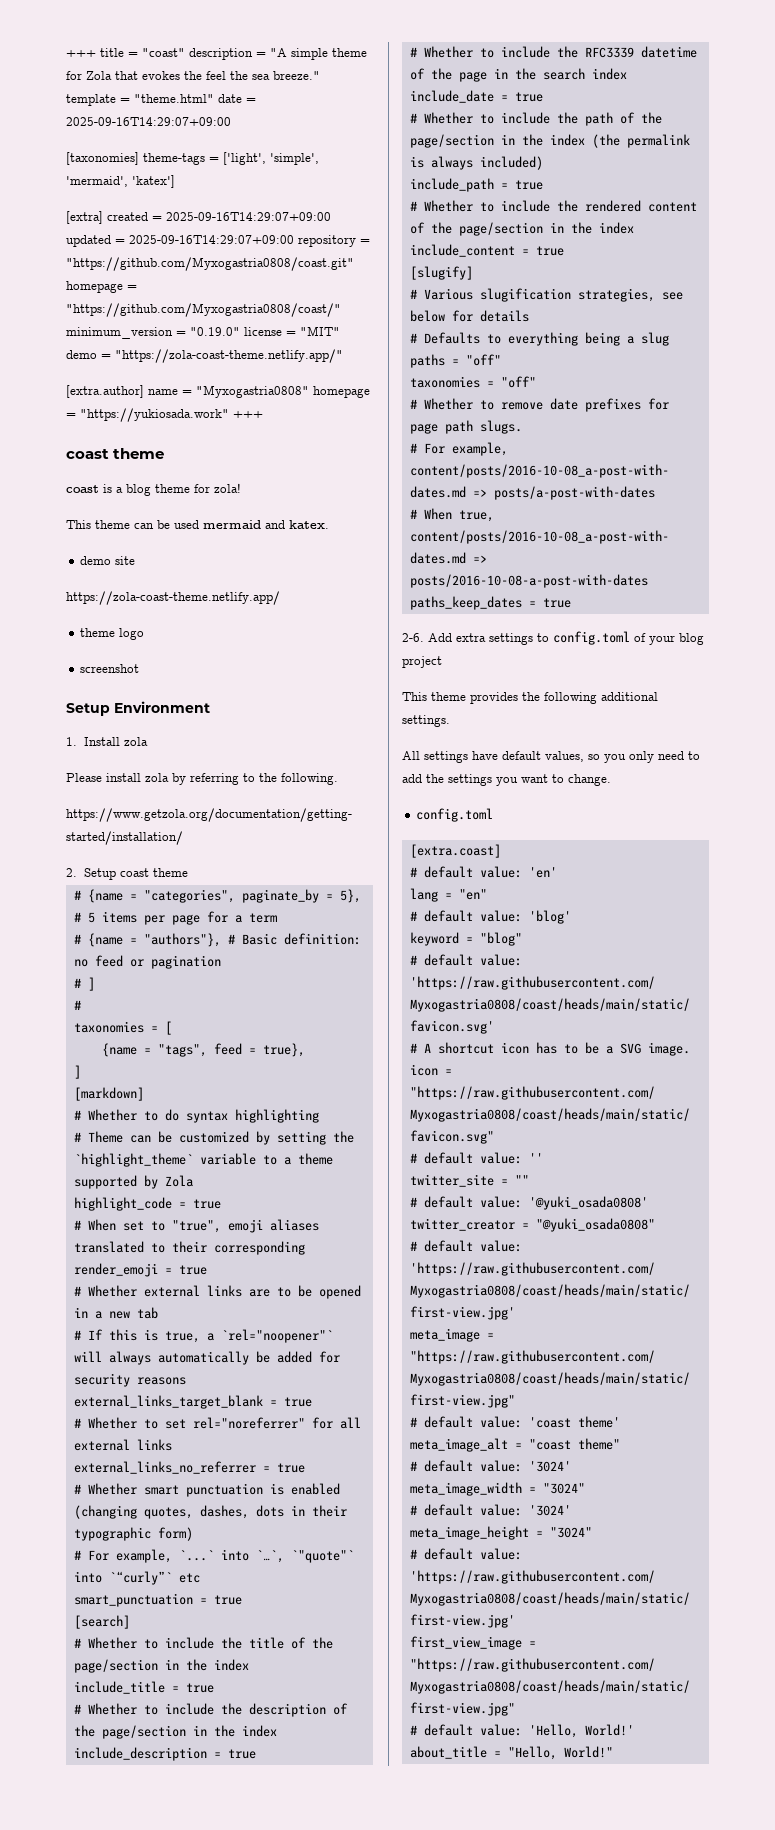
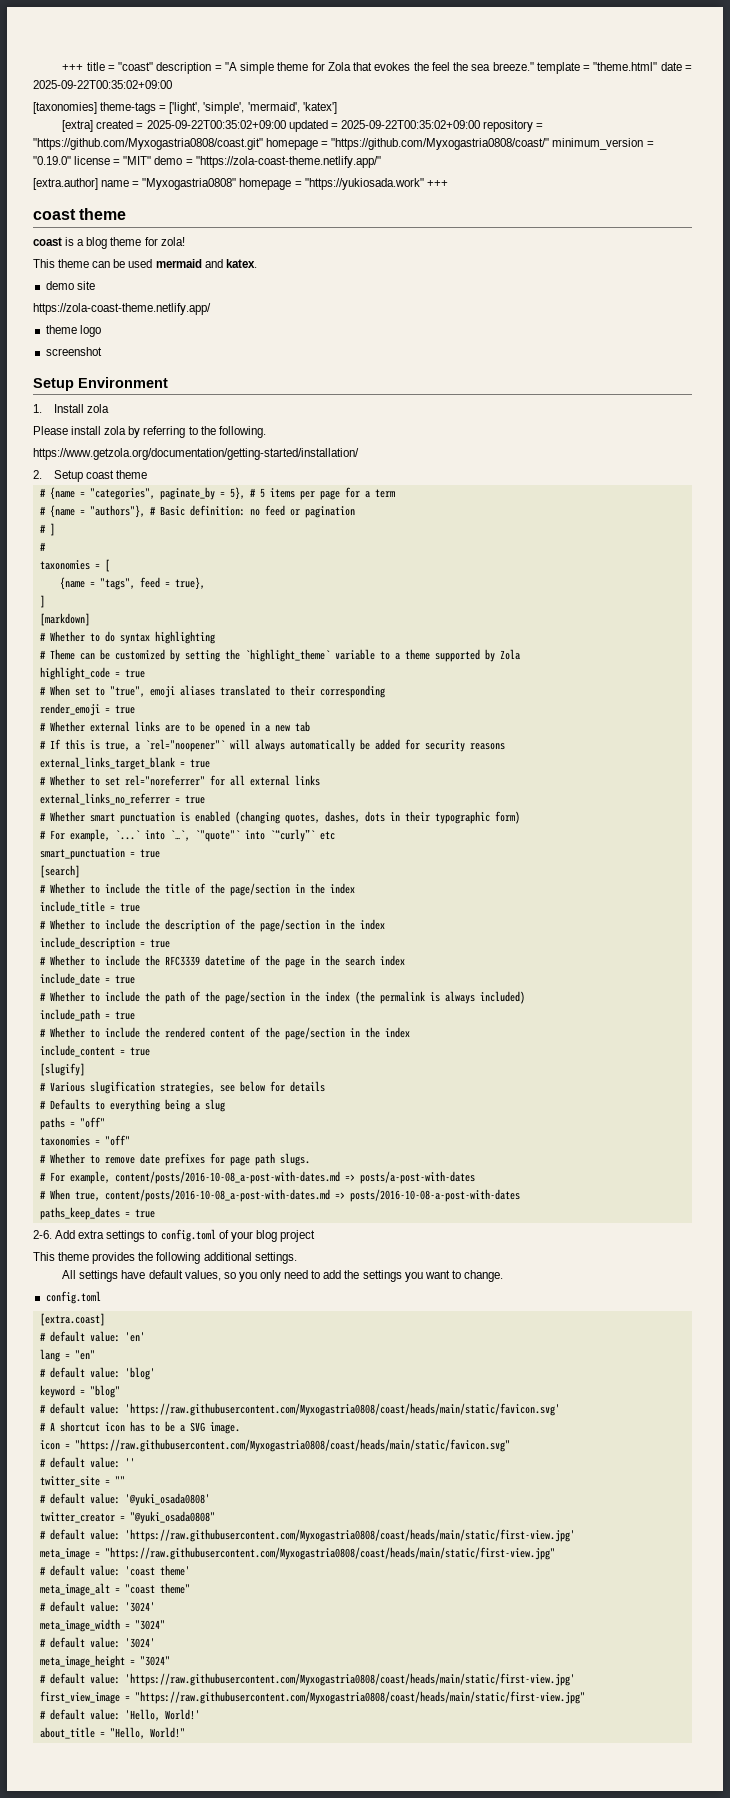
- +++ title = "coast" description = "A simple theme for Zola that evokes the feel the sea breeze." template = "theme.html" date = 2025-09-16T14:29:07+09:00
+ +++ title = "coast" description = "A simple theme for Zola that evokes the feel the sea breeze." template = "theme.html" date = 2025-09-22T00:35:02+09:00
- [extra] created = 2025-09-16T14:29:07+09:00 updated = 2025-09-16T14:29:07+09:00 repository = "https://github.com/Myxogastria0808/coast.git" homepage = "https://github.com/Myxogastria0808/coast/" minimum_version = "0.19.0" license = "MIT" demo = "https://zola-coast-theme.netlify.app/"
+ [extra] created = 2025-09-22T00:35:02+09:00 updated = 2025-09-22T00:35:02+09:00 repository = "https://github.com/Myxogastria0808/coast.git" homepage = "https://github.com/Myxogastria0808/coast/" minimum_version = "0.19.0" license = "MIT" demo = "https://zola-coast-theme.netlify.app/"

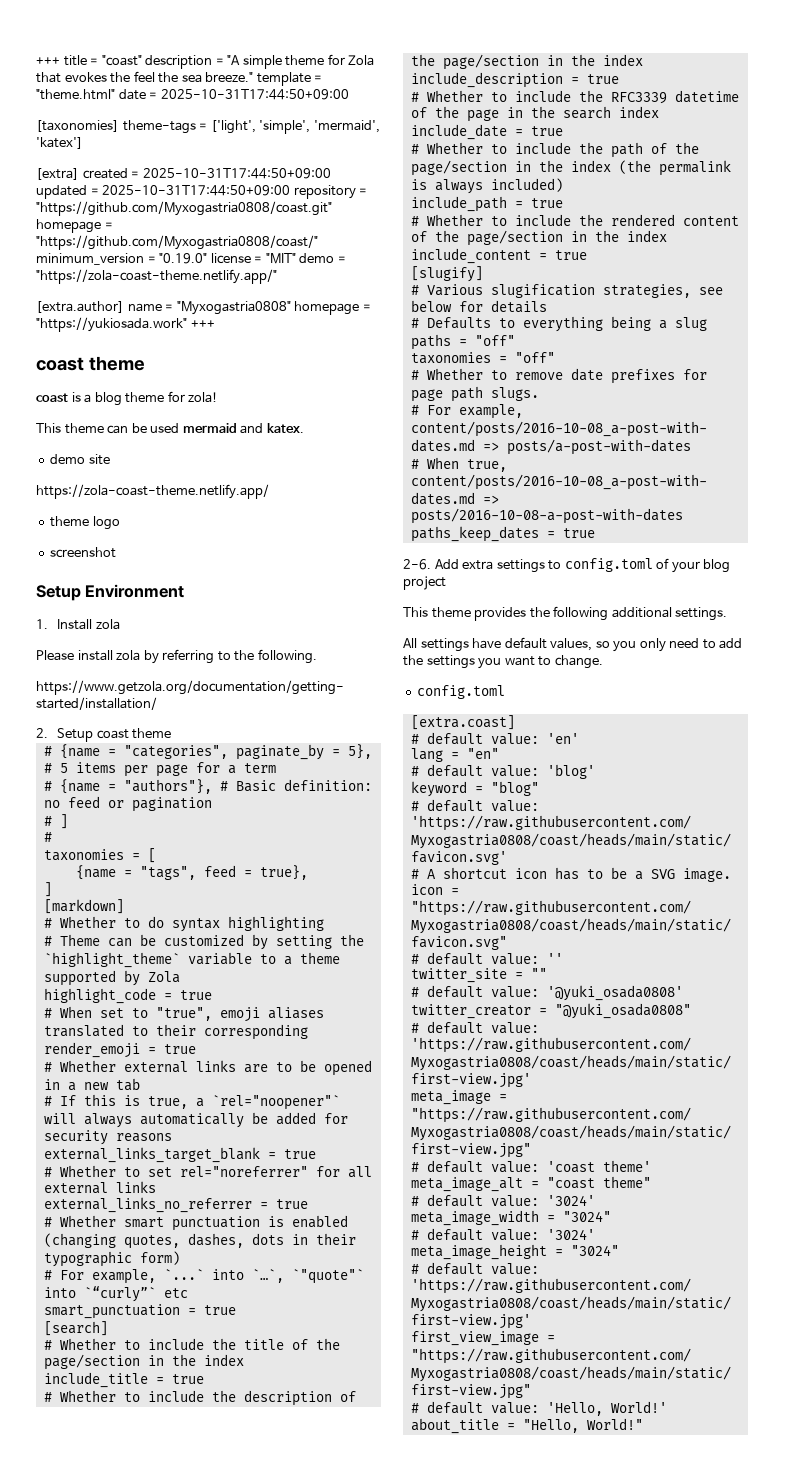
- +++ title = "coast" description = "A simple theme for Zola that evokes the feel the sea breeze." template = "theme.html" date = 2025-09-22T00:35:02+09:00
+ +++ title = "coast" description = "A simple theme for Zola that evokes the feel the sea breeze." template = "theme.html" date = 2025-10-31T17:44:50+09:00
- [extra] created = 2025-09-22T00:35:02+09:00 updated = 2025-09-22T00:35:02+09:00 repository = "https://github.com/Myxogastria0808/coast.git" homepage = "https://github.com/Myxogastria0808/coast/" minimum_version = "0.19.0" license = "MIT" demo = "https://zola-coast-theme.netlify.app/"
+ [extra] created = 2025-10-31T17:44:50+09:00 updated = 2025-10-31T17:44:50+09:00 repository = "https://github.com/Myxogastria0808/coast.git" homepage = "https://github.com/Myxogastria0808/coast/" minimum_version = "0.19.0" license = "MIT" demo = "https://zola-coast-theme.netlify.app/"

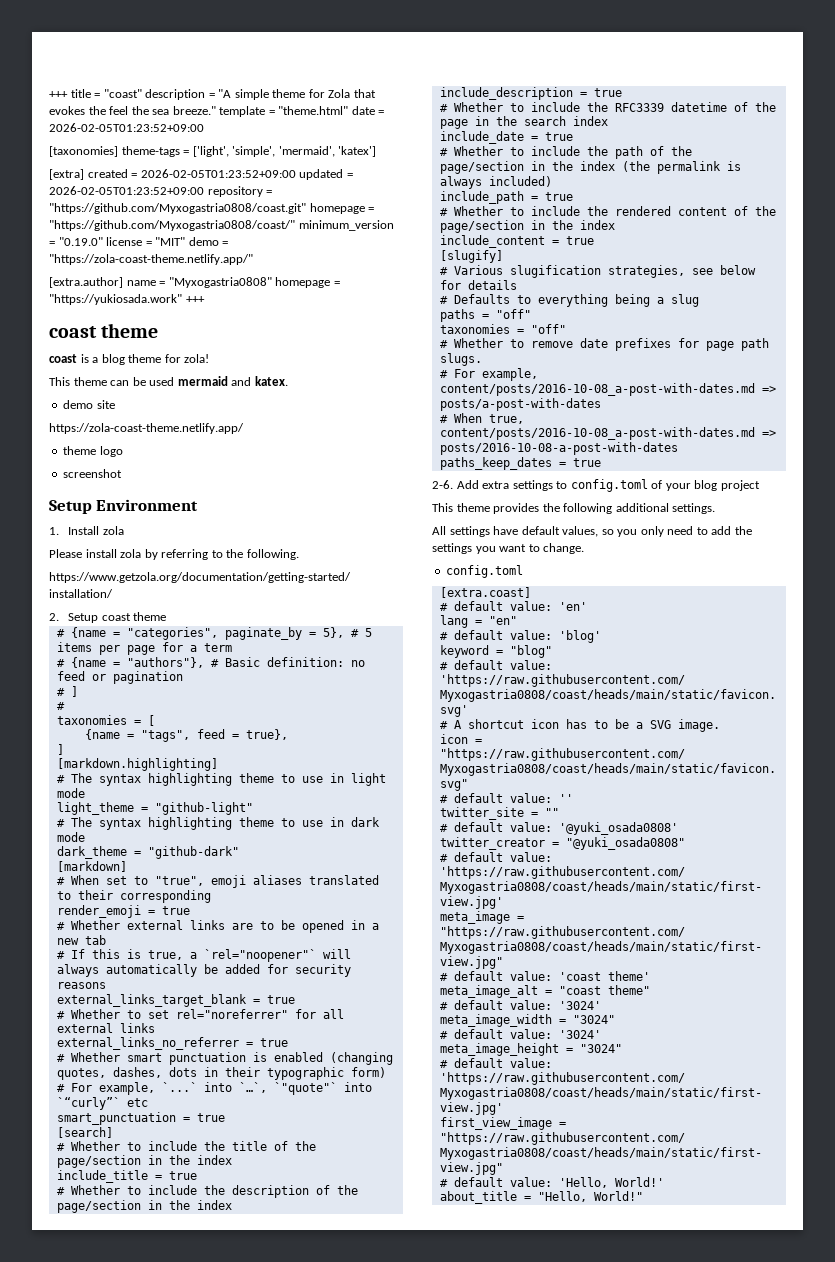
- +++ title = "coast" description = "A simple theme for Zola that evokes the feel the sea breeze." template = "theme.html" date = 2025-10-31T17:44:50+09:00
+ +++ title = "coast" description = "A simple theme for Zola that evokes the feel the sea breeze." template = "theme.html" date = 2026-02-05T01:23:52+09:00
- [extra] created = 2025-10-31T17:44:50+09:00 updated = 2025-10-31T17:44:50+09:00 repository = "https://github.com/Myxogastria0808/coast.git" homepage = "https://github.com/Myxogastria0808/coast/" minimum_version = "0.19.0" license = "MIT" demo = "https://zola-coast-theme.netlify.app/"
+ [extra] created = 2026-02-05T01:23:52+09:00 updated = 2026-02-05T01:23:52+09:00 repository = "https://github.com/Myxogastria0808/coast.git" homepage = "https://github.com/Myxogastria0808/coast/" minimum_version = "0.19.0" license = "MIT" demo = "https://zola-coast-theme.netlify.app/"
+ [markdown.highlighting]
+ # The syntax highlighting theme to use in light mode
+ light_theme = "github-light"
+ # The syntax highlighting theme to use in dark mode
+ dark_theme = "github-dark"
  [markdown]
- # Whether to do syntax highlighting
- # Theme can be customized by setting the `highlight_theme` variable to a theme supported by Zola
- highlight_code = true

